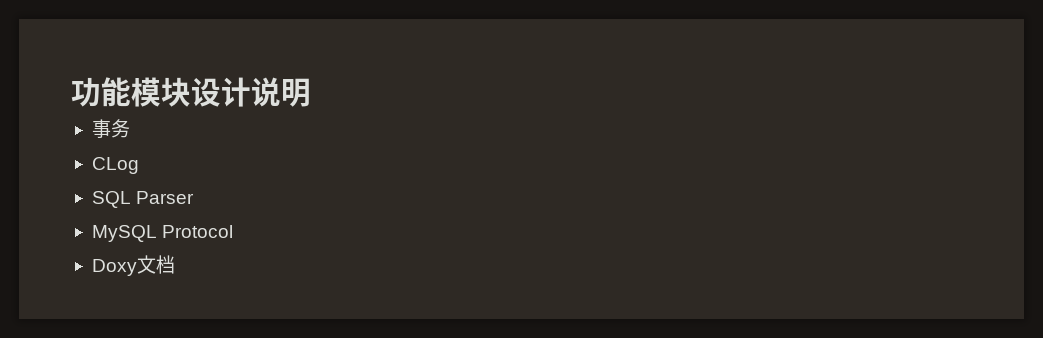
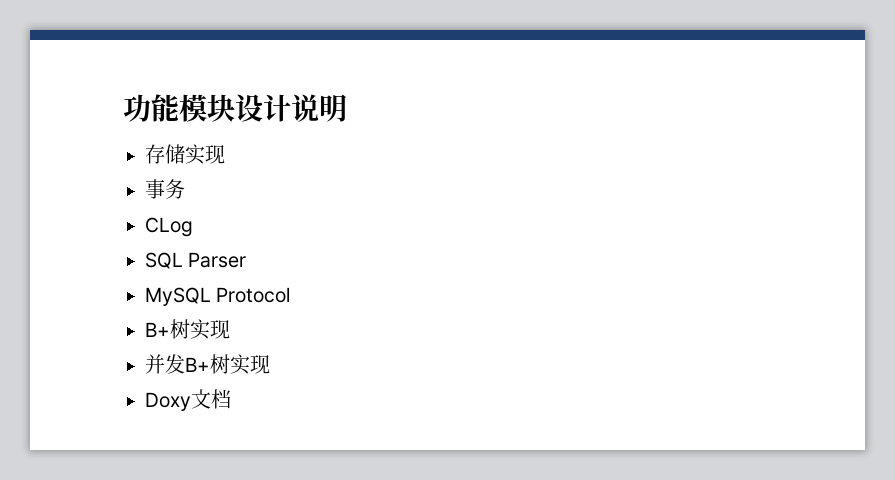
+ 存储实现
  MySQL Protocol
+ B+树实现
+ 并发B+树实现

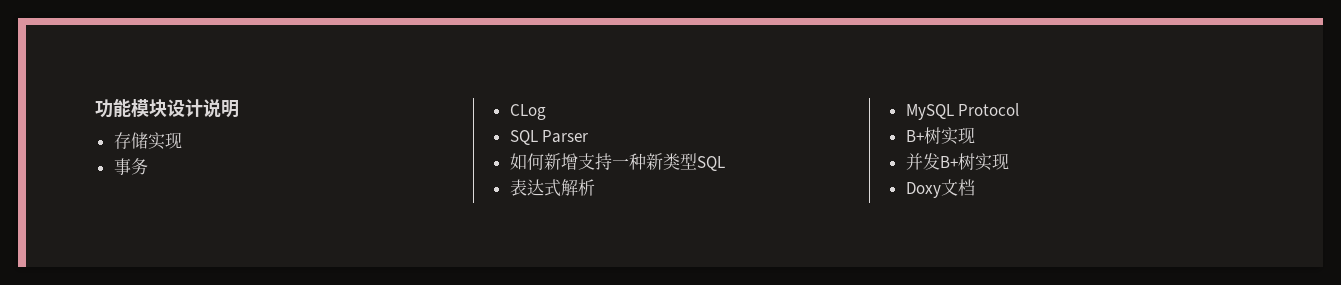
+ 如何新增支持一种新类型SQL
+ 表达式解析

